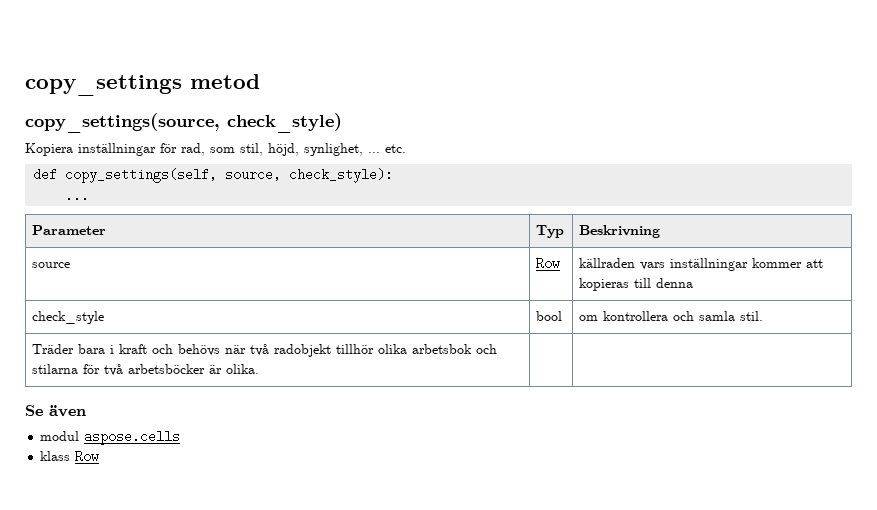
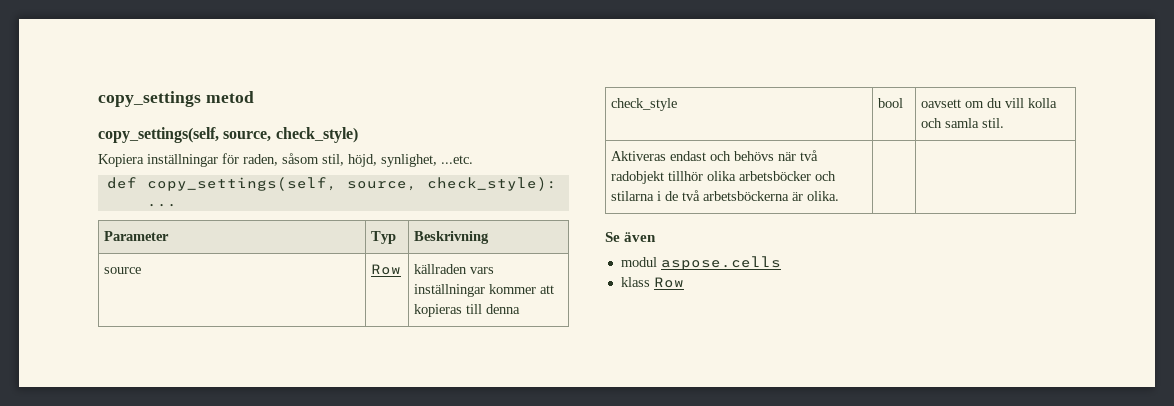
- copy_settings(source, check_style)
+ copy_settings(self, source, check_style)
- Kopiera inställningar för rad, som stil, höjd, synlighet, ... etc.
+ Kopiera inställningar för raden, såsom stil, höjd, synlighet, ...etc.
- check_style | bool | om kontrollera och samla stil.
+ check_style | bool | oavsett om du vill kolla och samla stil.
- Träder bara i kraft och behövs när två radobjekt tillhör olika arbetsbok och stilarna för två arbetsböcker är olika. | |
+ Aktiveras endast och behövs när två radobjekt tillhör olika arbetsböcker och stilarna i de två arbetsböckerna är olika. | |

